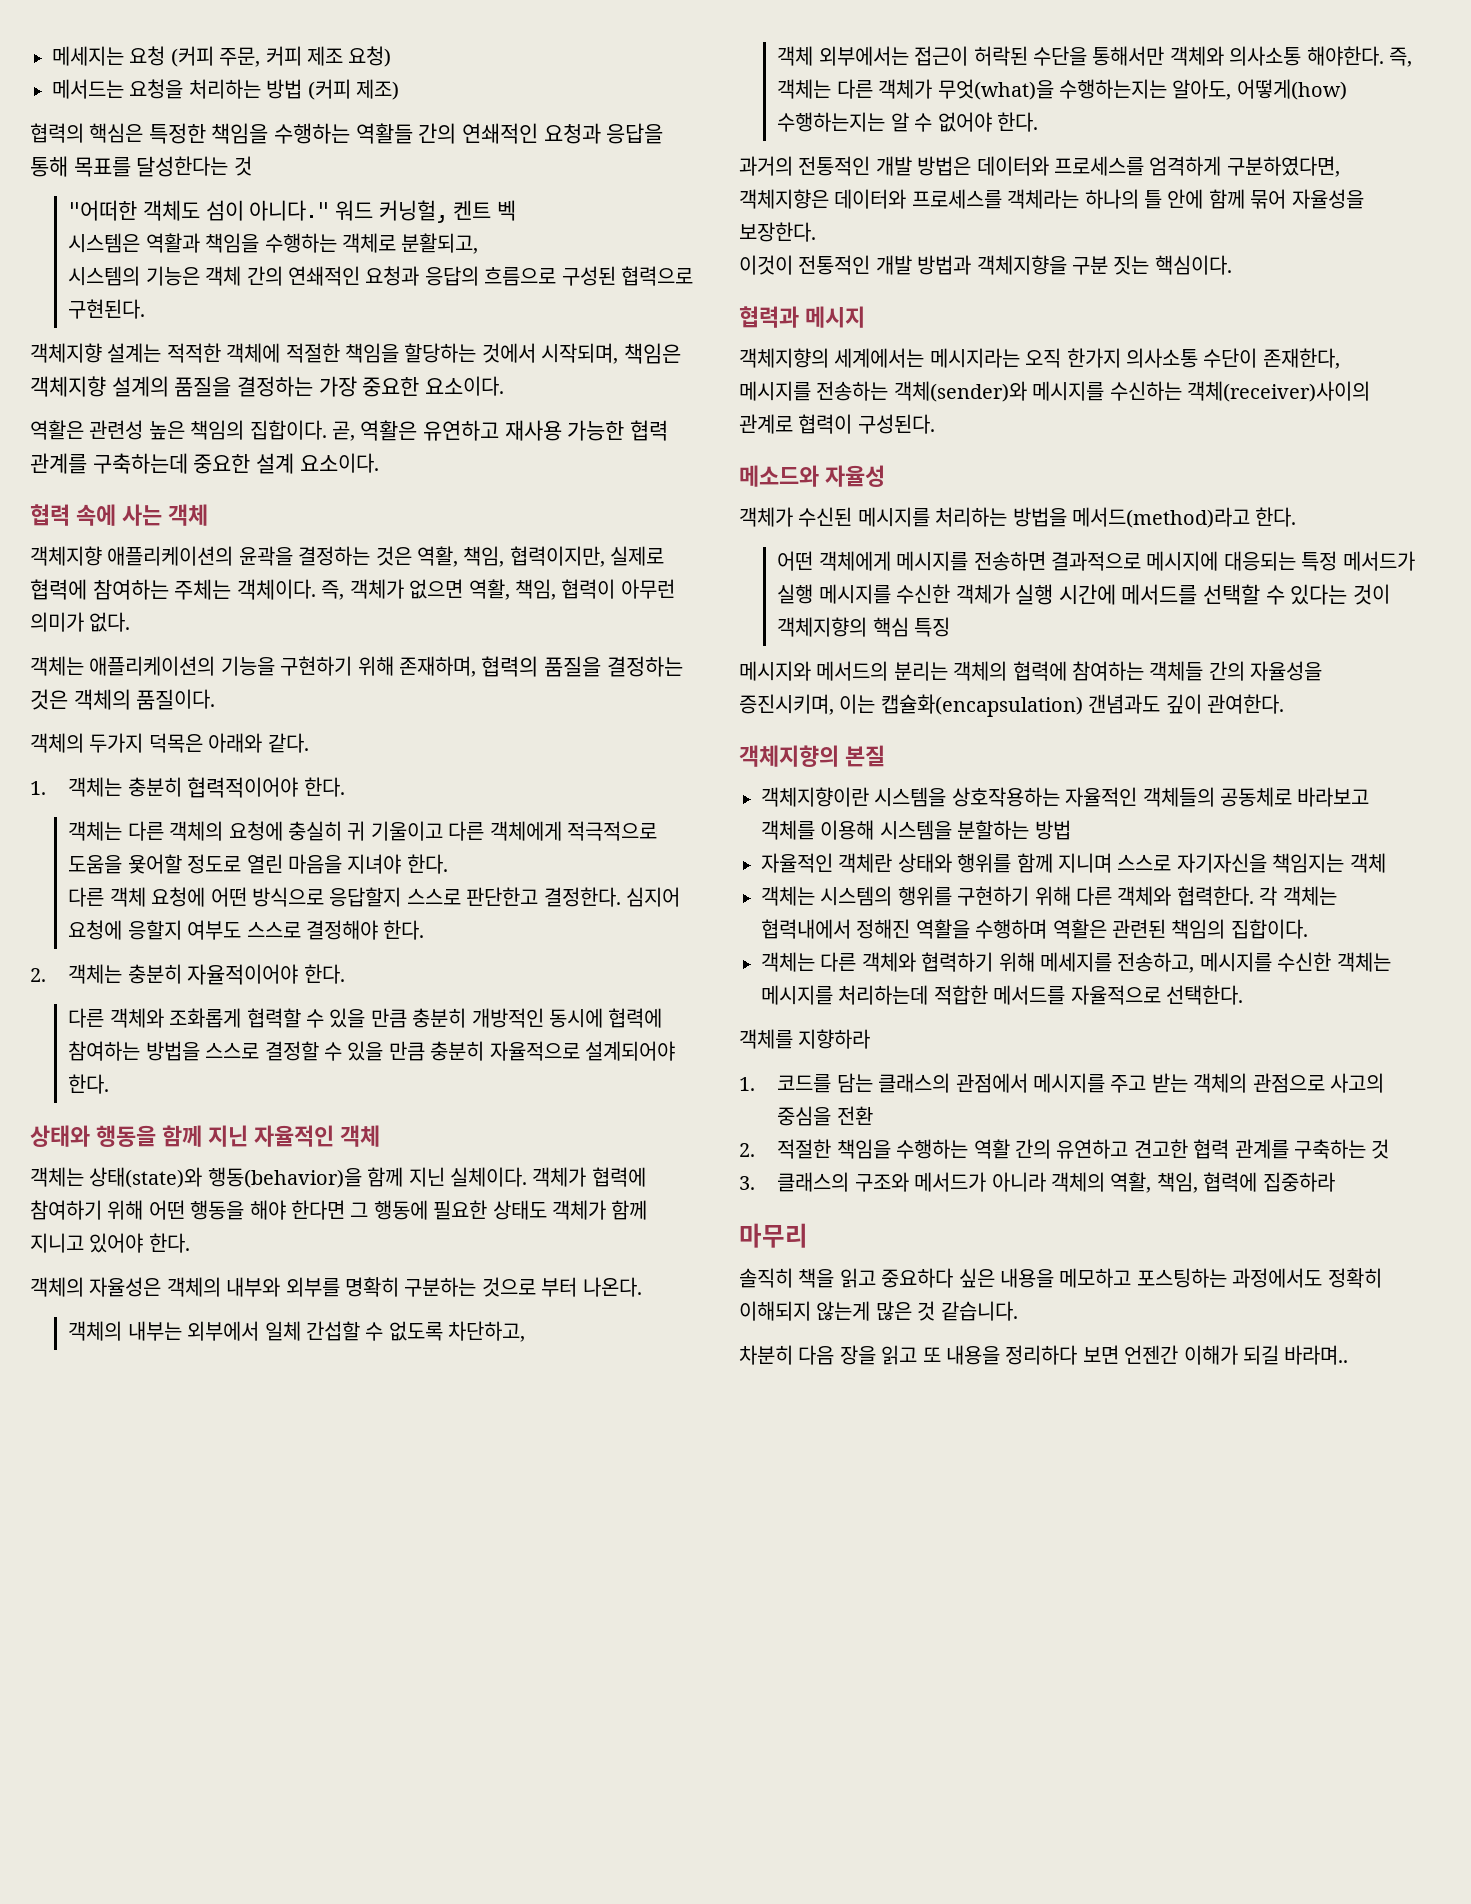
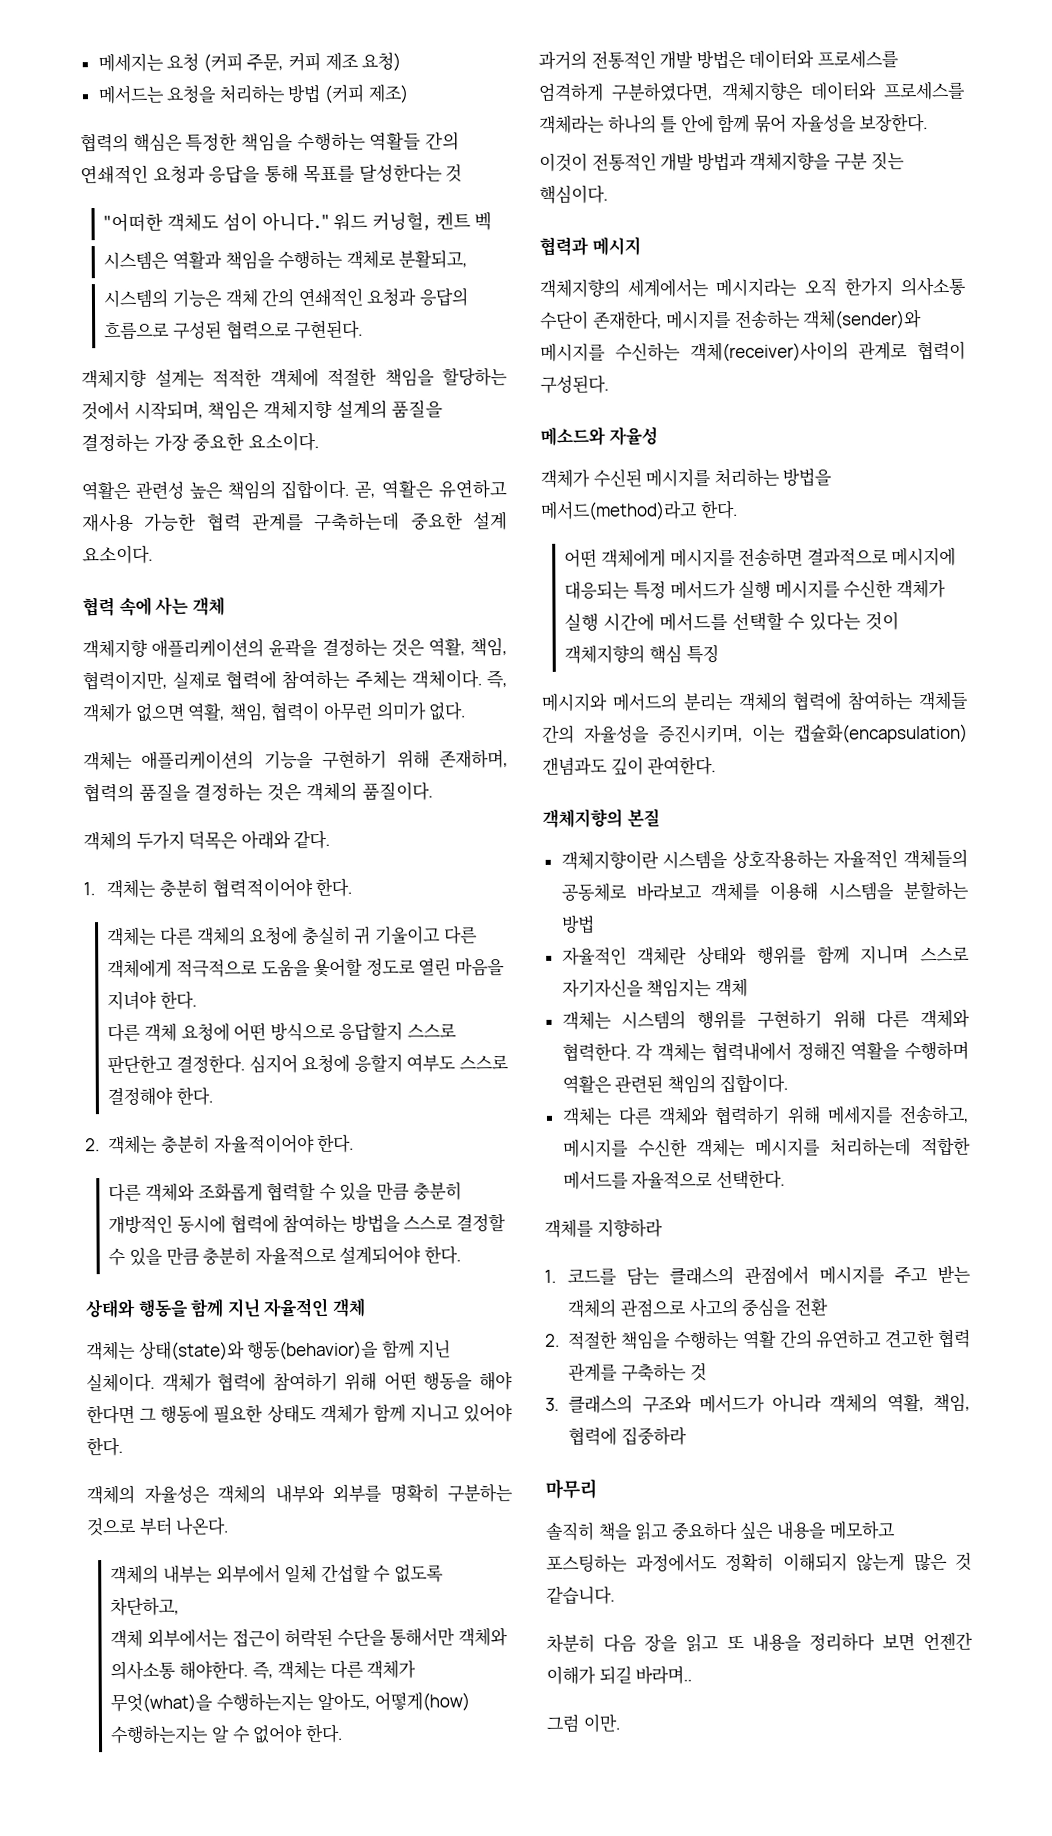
+ 그럼 이만.

